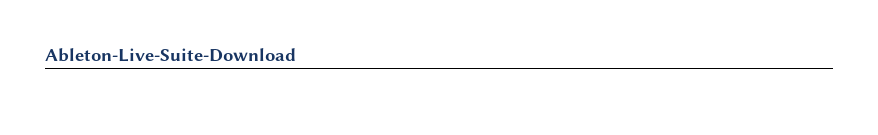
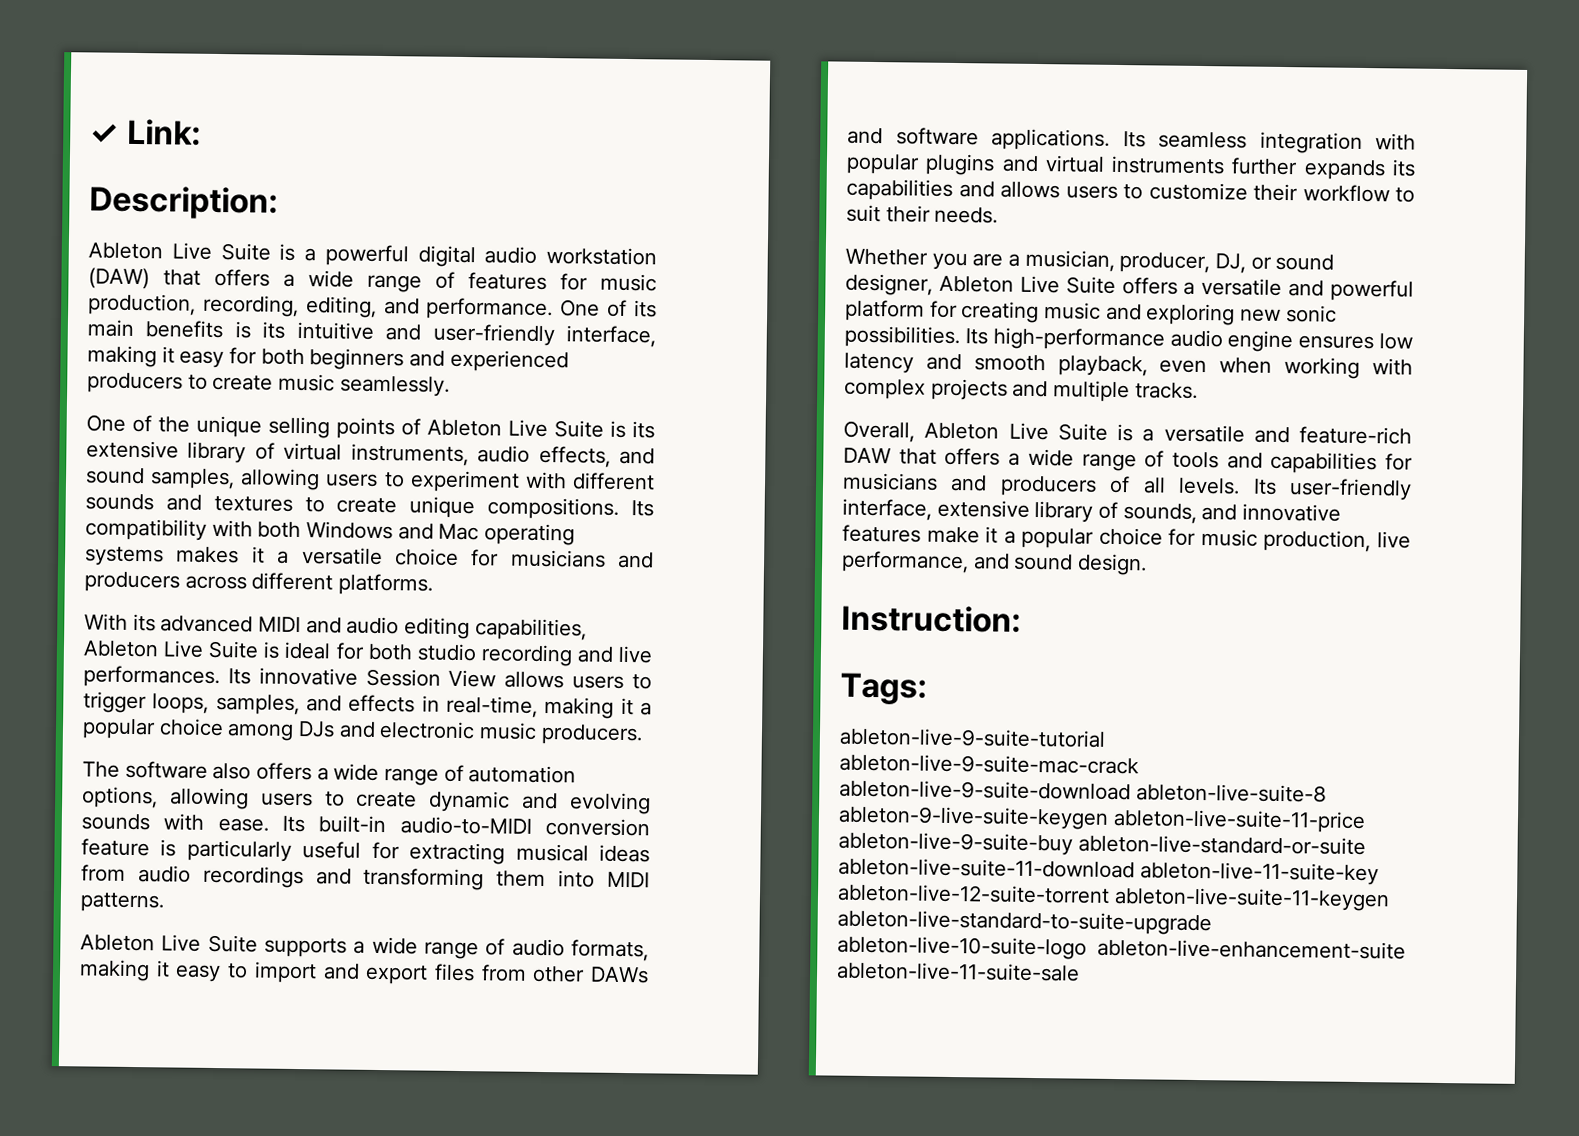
- Ableton-Live-Suite-Download
+ ✓ Link:
+ Description:
+ Ableton Live Suite is a powerful digital audio workstation (DAW) that offers a wide range of features for music production, recording, editing, and performance. One of its main benefits is its intuitive and user-friendly interface, making it easy for both beginners and experienced producers to create music seamlessly.
+ One of the unique selling points of Ableton Live Suite is its extensive library of virtual instruments, audio effects, and sound samples, allowing users to experiment with different sounds and textures to create unique compositions. Its compatibility with both Windows and Mac operating systems makes it a versatile choice for musicians and producers across different platforms.
+ With its advanced MIDI and audio editing capabilities, Ableton Live Suite is ideal for both studio recording and live performances. Its innovative Session View allows users to trigger loops, samples, and effects in real-time, making it a popular choice among DJs and electronic music producers.
+ The software also offers a wide range of automation options, allowing users to create dynamic and evolving sounds with ease. Its built-in audio-to-MIDI conversion feature is particularly useful for extracting musical ideas from audio recordings and transforming them into MIDI patterns.
+ Ableton Live Suite supports a wide range of audio formats, making it easy to import and export files from other DAWs and software applications. Its seamless integration with popular plugins and virtual instruments further expands its capabilities and allows users to customize their workflow to suit their needs.
+ Whether you are a musician, producer, DJ, or sound designer, Ableton Live Suite offers a versatile and powerful platform for creating music and exploring new sonic possibilities. Its high-performance audio engine ensures low latency and smooth playback, even when working with complex projects and multiple tracks.
+ Overall, Ableton Live Suite is a versatile and feature-rich DAW that offers a wide range of tools and capabilities for musicians and producers of all levels. Its user-friendly interface, extensive library of sounds, and innovative features make it a popular choice for music production, live performance, and sound design.
+ Instruction:
+ Tags:
+ ableton-live-9-suite-tutorial ableton-live-9-suite-mac-crack ableton-live-9-suite-download ableton-live-suite-8 ableton-9-live-suite-keygen ableton-live-suite-11-price ableton-live-9-suite-buy ableton-live-standard-or-suite ableton-live-suite-11-download ableton-live-11-suite-key ableton-live-12-suite-torrent ableton-live-suite-11-keygen ableton-live-standard-to-suite-upgrade ableton-live-10-suite-logo ableton-live-enhancement-suite ableton-live-11-suite-sale

